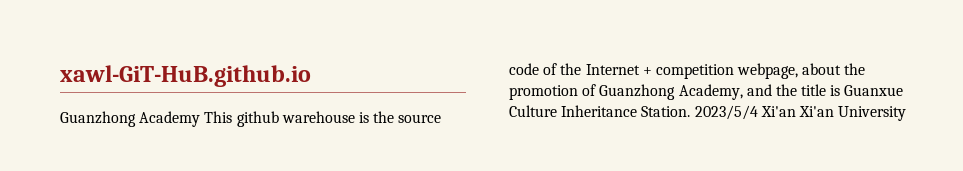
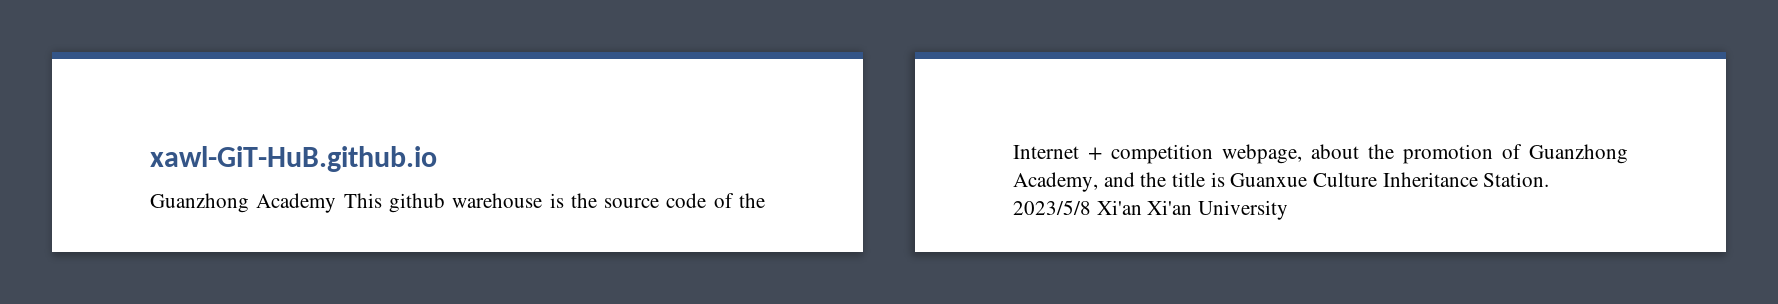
- 2023/5/4 Xi'an Xi'an University
+ 2023/5/8 Xi'an Xi'an University

